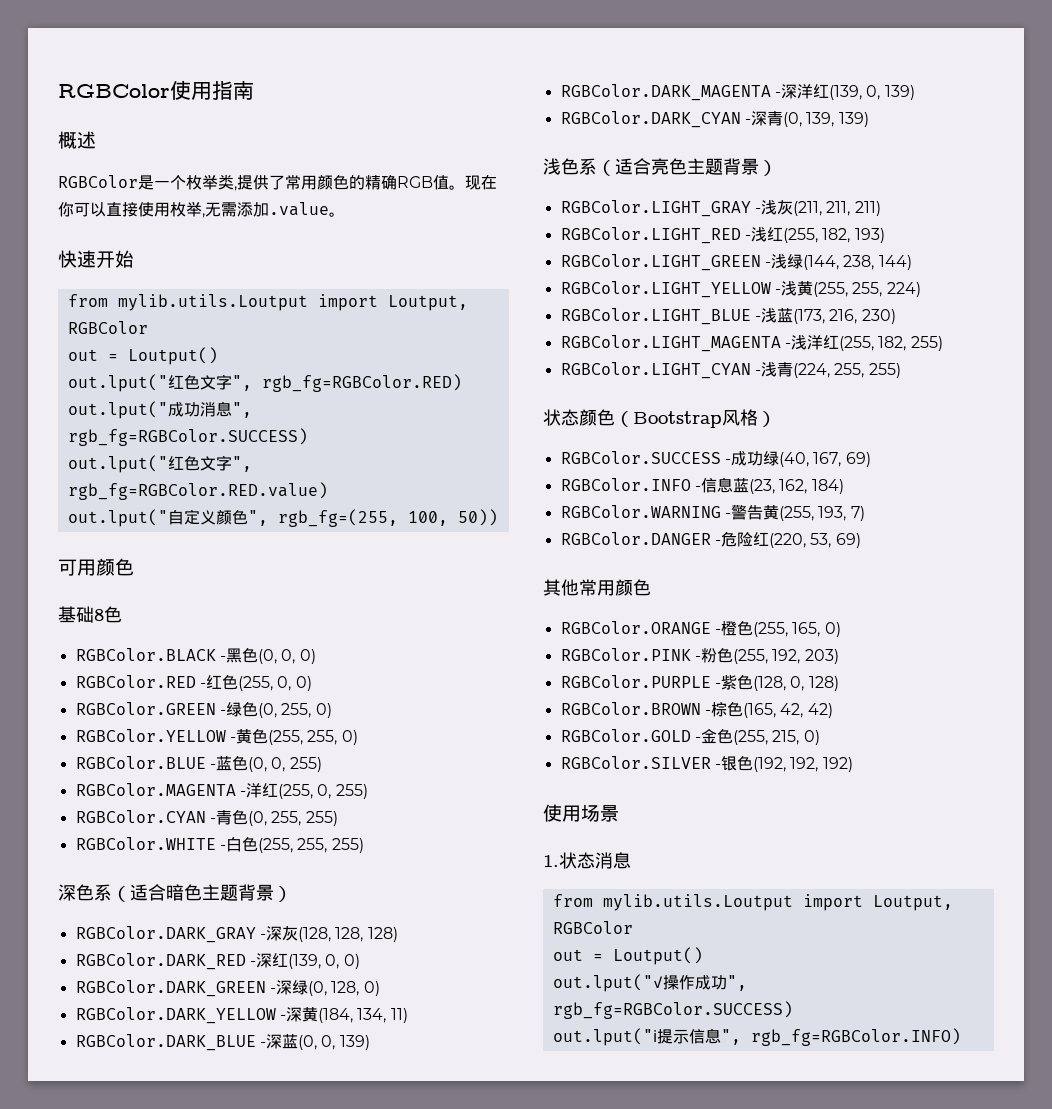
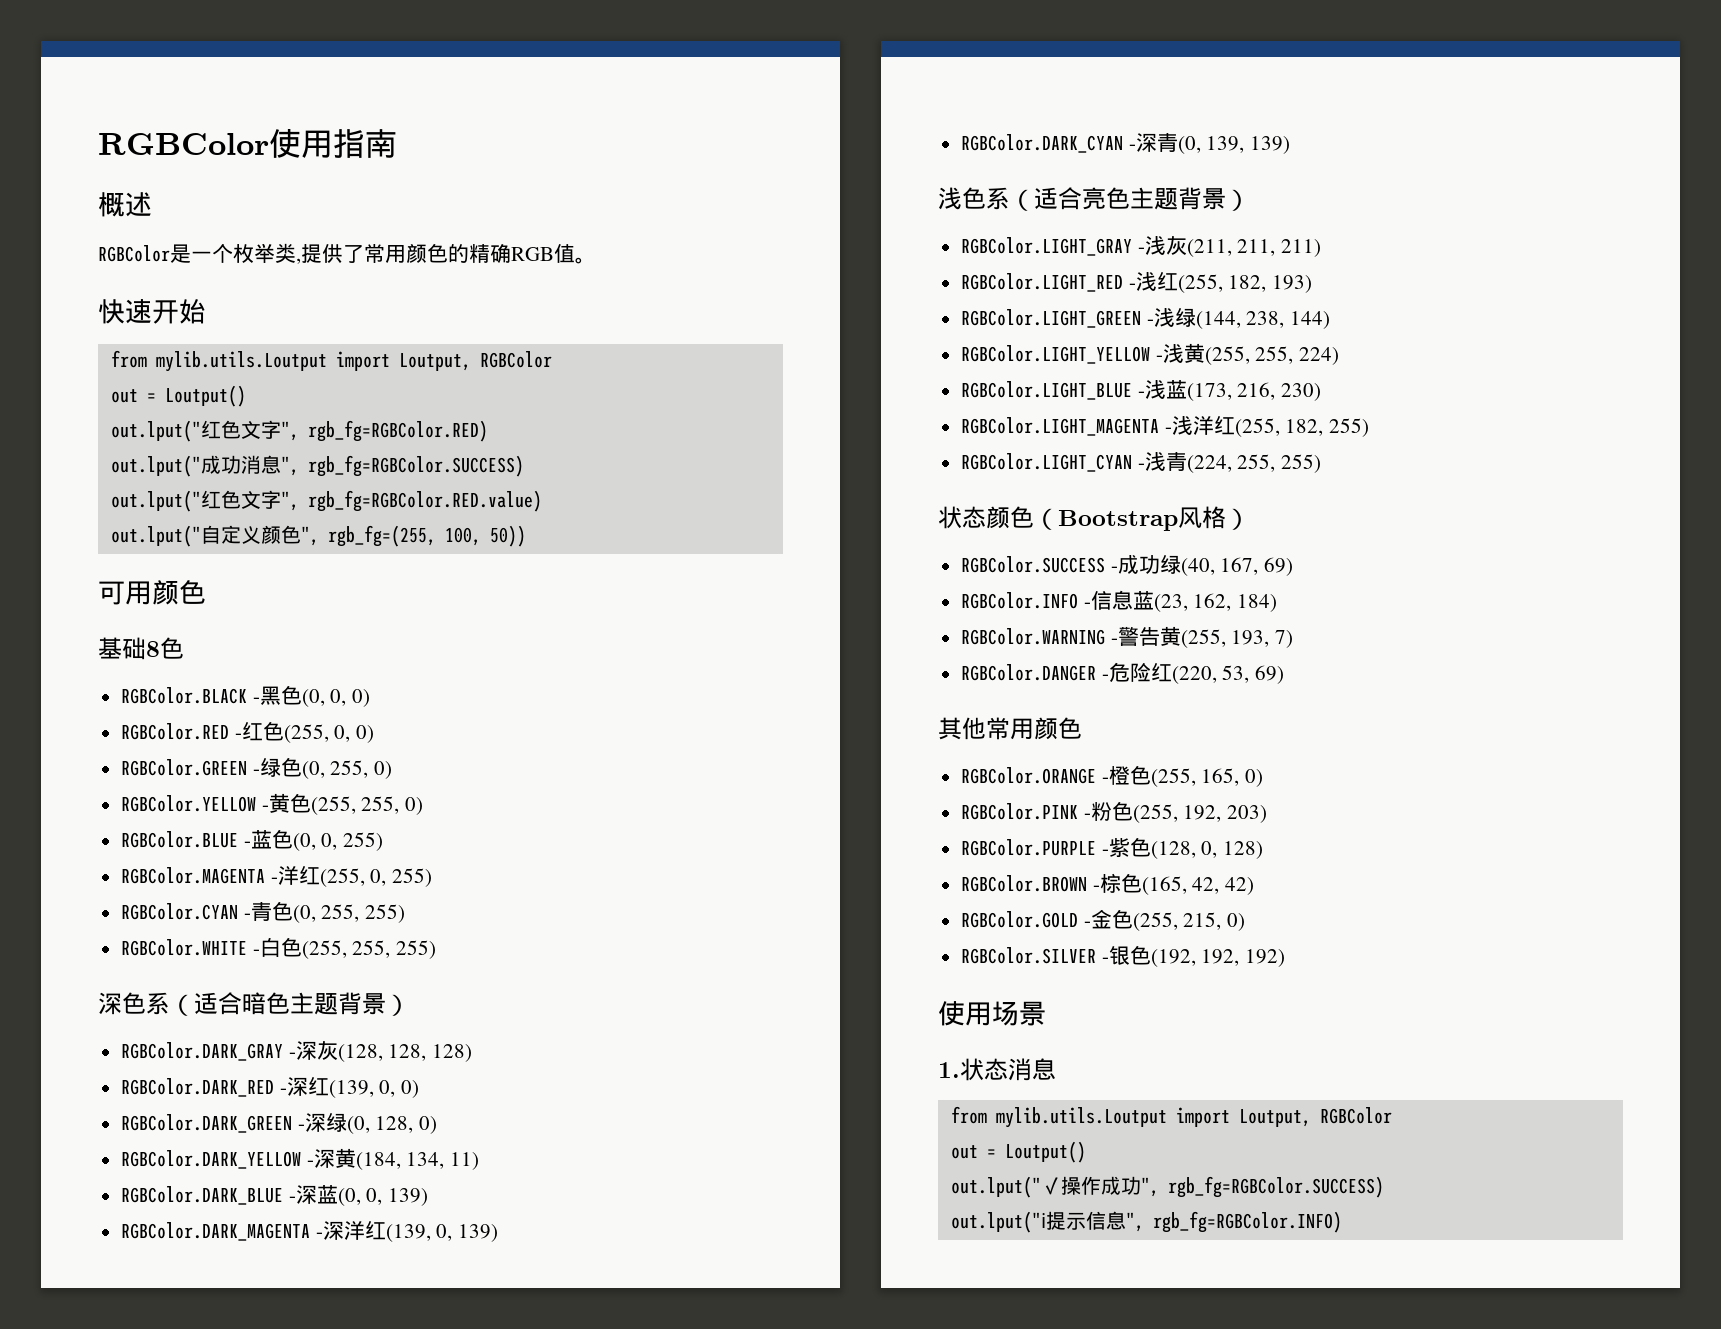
- 现在你可以直接使用枚举,无需添加.value。

